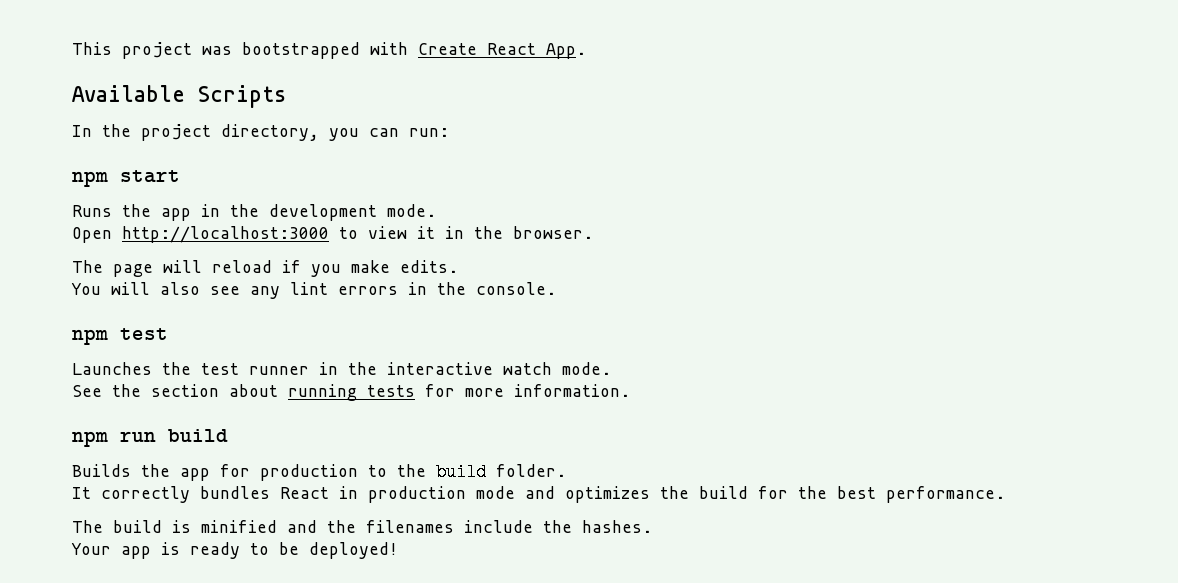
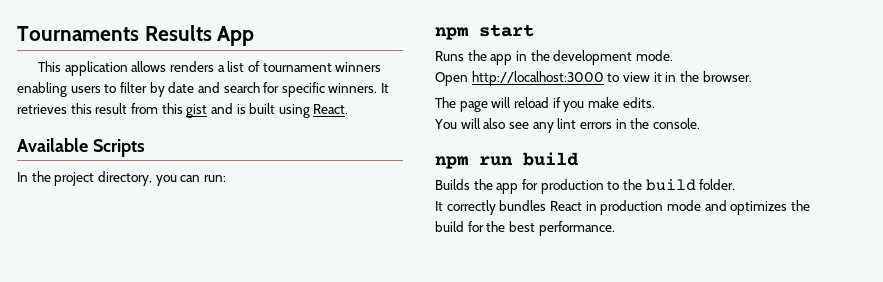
- This project was bootstrapped with Create React App.
+ Tournaments Results App
+ This application allows renders a list of tournament winners enabling users to filter by date and search for specific winners. It retrieves this result from this gist and is built using React.
- npm test
- Launches the test runner in the interactive watch mode.
- See the section about running tests for more information.
- The build is minified and the filenames include the hashes.
- Your app is ready to be deployed!

